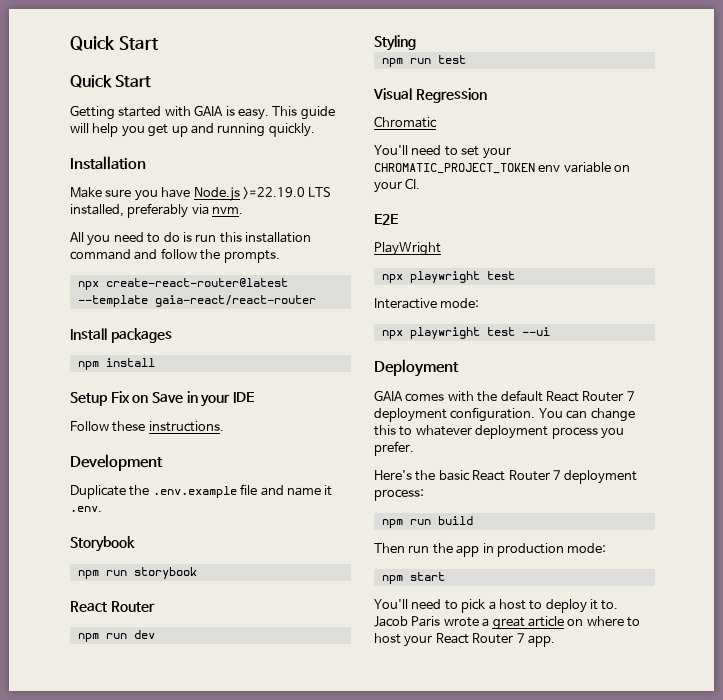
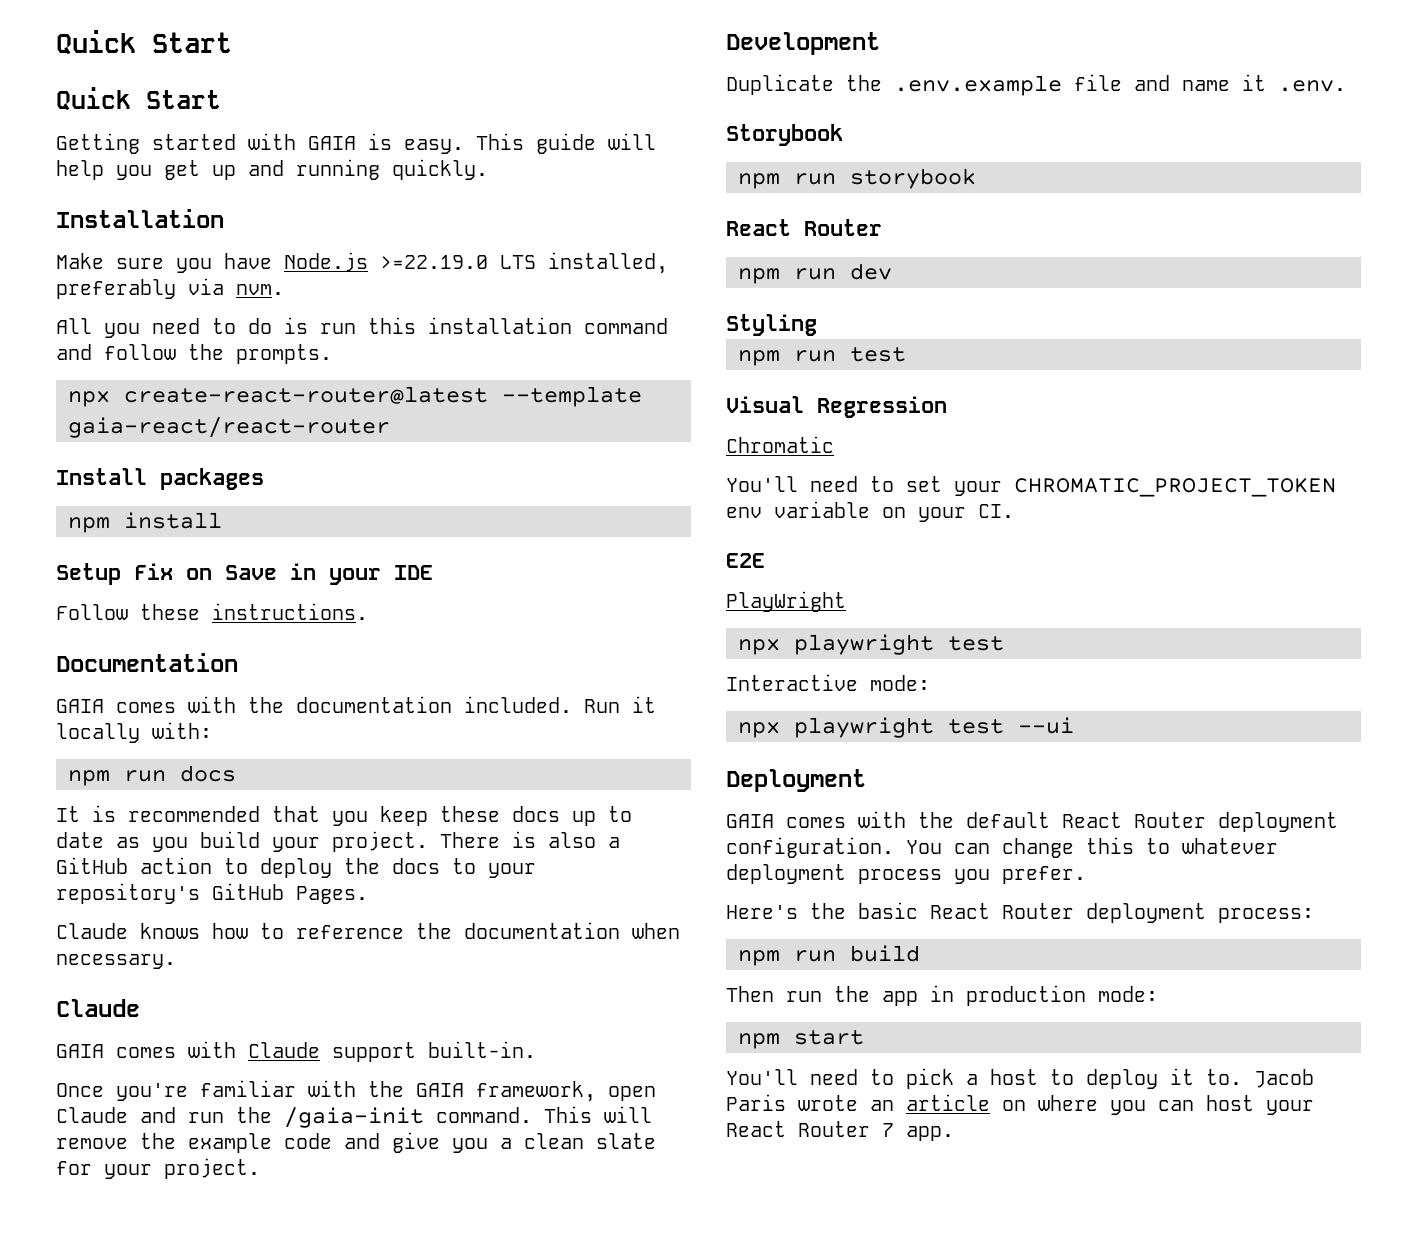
+ Documentation
+ GAIA comes with the documentation included. Run it locally with:
+ npm run docs
+ It is recommended that you keep these docs up to date as you build your project. There is also a GitHub action to deploy the docs to your repository's GitHub Pages.
+ Claude knows how to reference the documentation when necessary.
+ Claude
+ GAIA comes with Claude support built-in.
+ Once you're familiar with the GAIA framework, open Claude and run the /gaia-init command. This will remove the example code and give you a clean slate for your project.
- GAIA comes with the default React Router 7 deployment configuration.
+ GAIA comes with the default React Router deployment configuration.
- Here's the basic React Router 7 deployment process:
+ Here's the basic React Router deployment process:
- Jacob Paris wrote a great article on where to host your React Router 7 app.
+ Jacob Paris wrote an article on where you can host your React Router 7 app.

